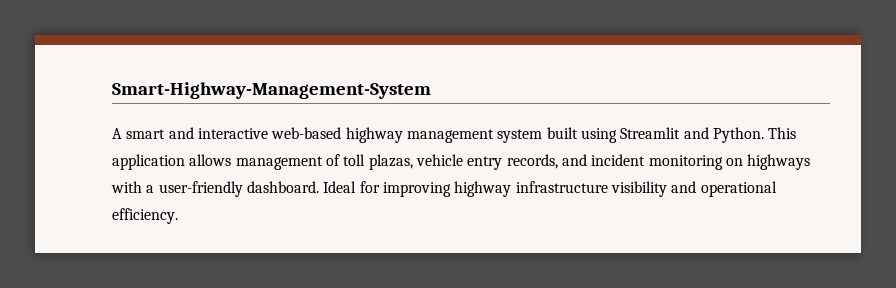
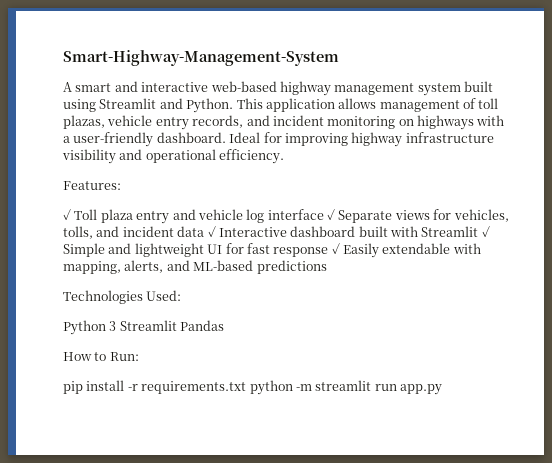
+ Features:
+ ✓ Toll plaza entry and vehicle log interface ✓ Separate views for vehicles, tolls, and incident data ✓ Interactive dashboard built with Streamlit ✓ Simple and lightweight UI for fast response ✓ Easily extendable with mapping, alerts, and ML-based predictions
+ Technologies Used:
+ Python 3 Streamlit Pandas
+ How to Run:
+ pip install -r requirements.txt python -m streamlit run app.py

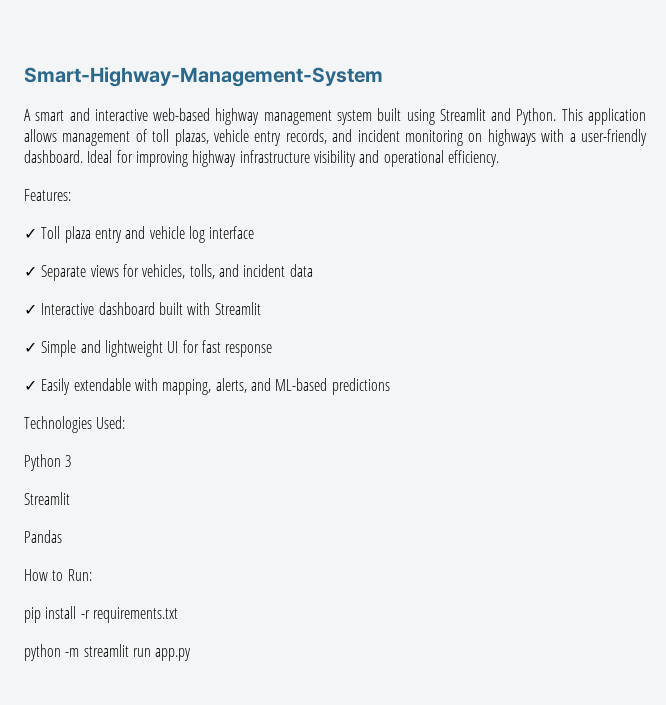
- ✓ Toll plaza entry and vehicle log interface ✓ Separate views for vehicles, tolls, and incident data ✓ Interactive dashboard built with Streamlit ✓ Simple and lightweight UI for fast response ✓ Easily extendable with mapping, alerts, and ML-based predictions
+ ✓ Toll plaza entry and vehicle log interface
+ ✓ Separate views for vehicles, tolls, and incident data
+ ✓ Interactive dashboard built with Streamlit
+ ✓ Simple and lightweight UI for fast response
+ ✓ Easily extendable with mapping, alerts, and ML-based predictions
- Python 3 Streamlit Pandas
+ Python 3
+ Streamlit
+ Pandas
- pip install -r requirements.txt python -m streamlit run app.py
+ pip install -r requirements.txt
+ python -m streamlit run app.py

